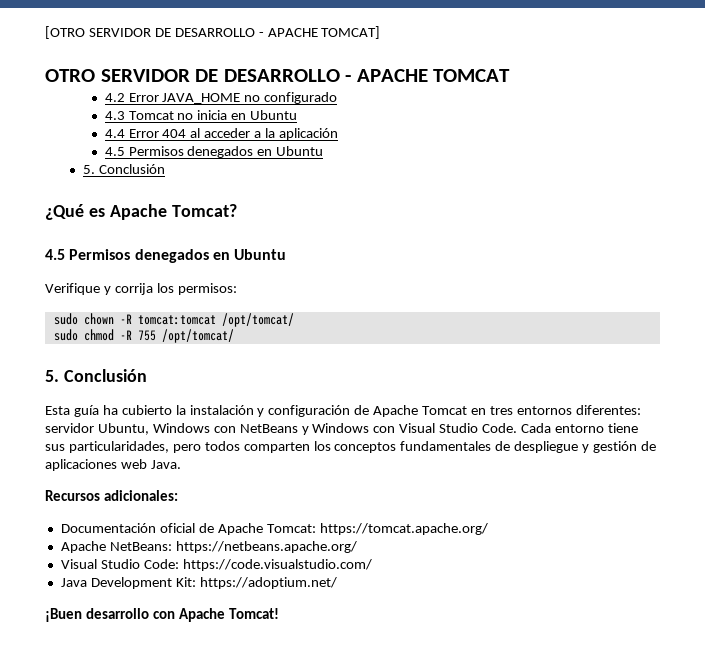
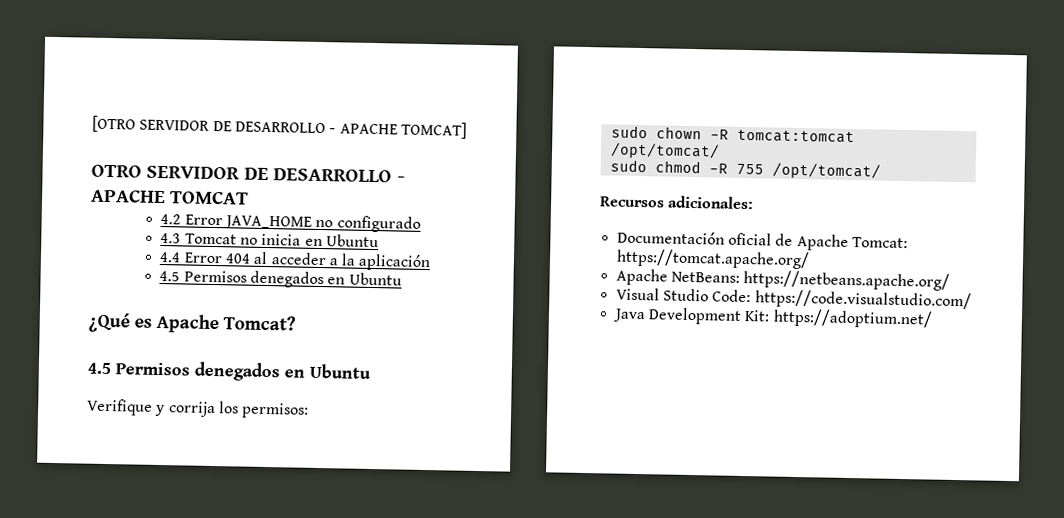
  4.4 Error 404 al acceder a la aplicación
  4.5 Permisos denegados en Ubuntu
- 5. Conclusión
  sudo chmod -R 755 /opt/tomcat/
- 5. Conclusión
- Esta guía ha cubierto la instalación y configuración de Apache Tomcat en tres entornos diferentes: servidor Ubuntu, Windows con NetBeans y Windows con Visual Studio Code. Cada entorno tiene sus particularidades, pero todos comparten los conceptos fundamentales de despliegue y gestión de aplicaciones web Java.
- ¡Buen desarrollo con Apache Tomcat!

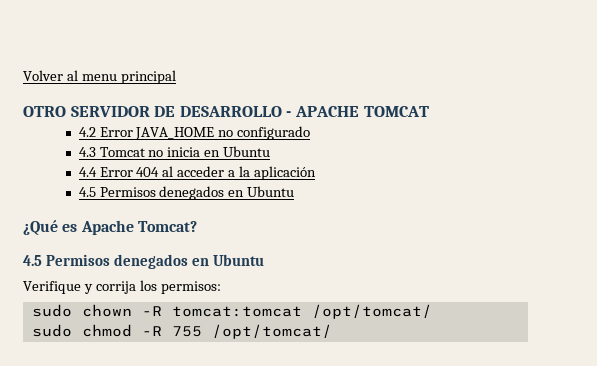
- [OTRO SERVIDOR DE DESARROLLO - APACHE TOMCAT]
+ Volver al menu principal
- Recursos adicionales:
- Documentación oficial de Apache Tomcat: https://tomcat.apache.org/
- Apache NetBeans: https://netbeans.apache.org/
- Visual Studio Code: https://code.visualstudio.com/
- Java Development Kit: https://adoptium.net/

